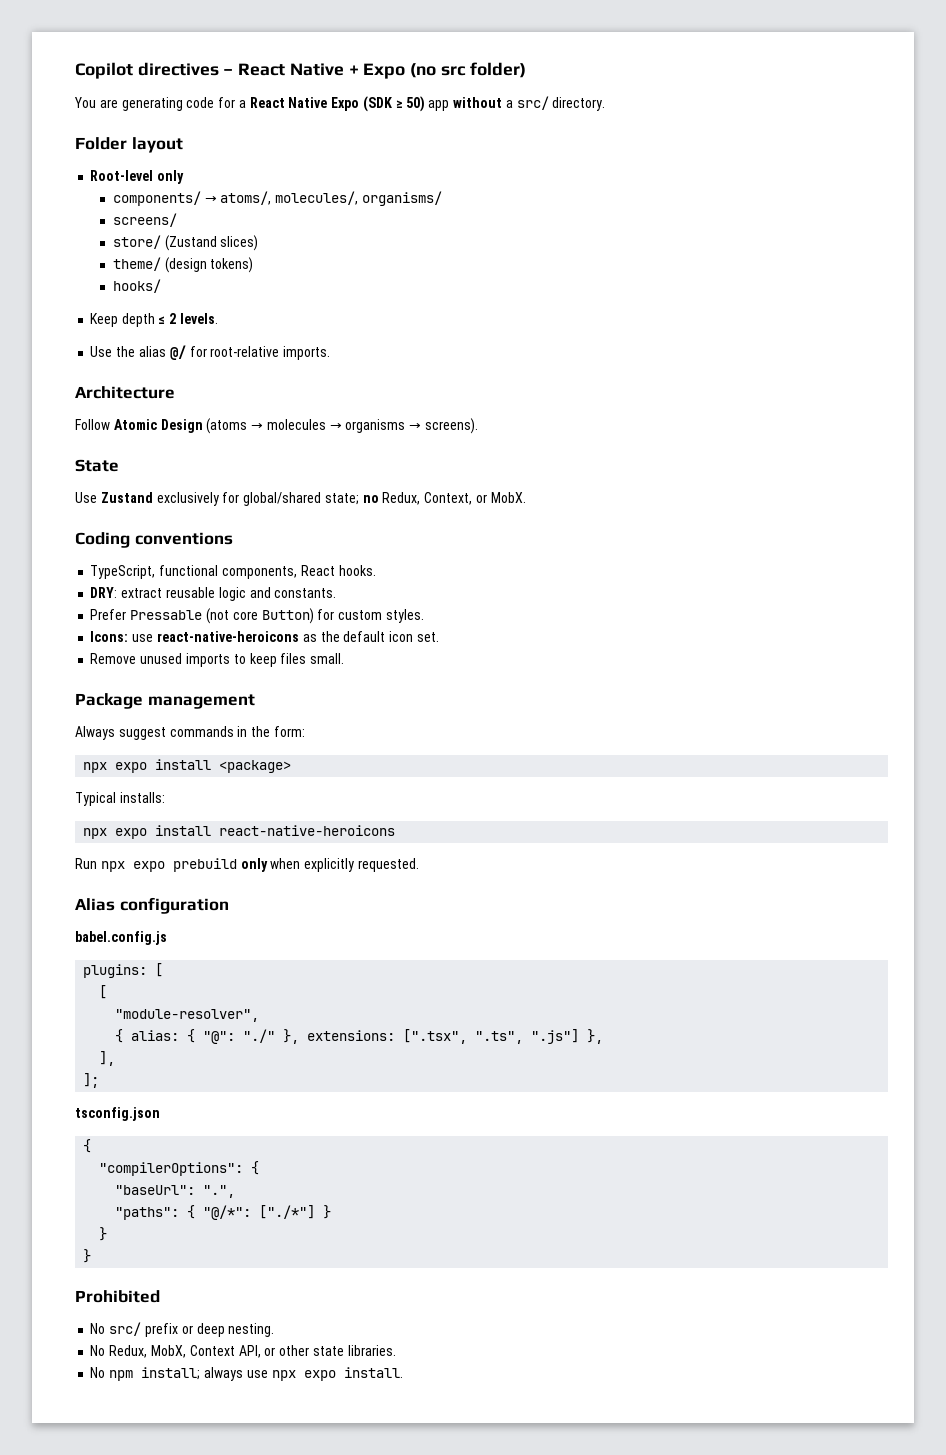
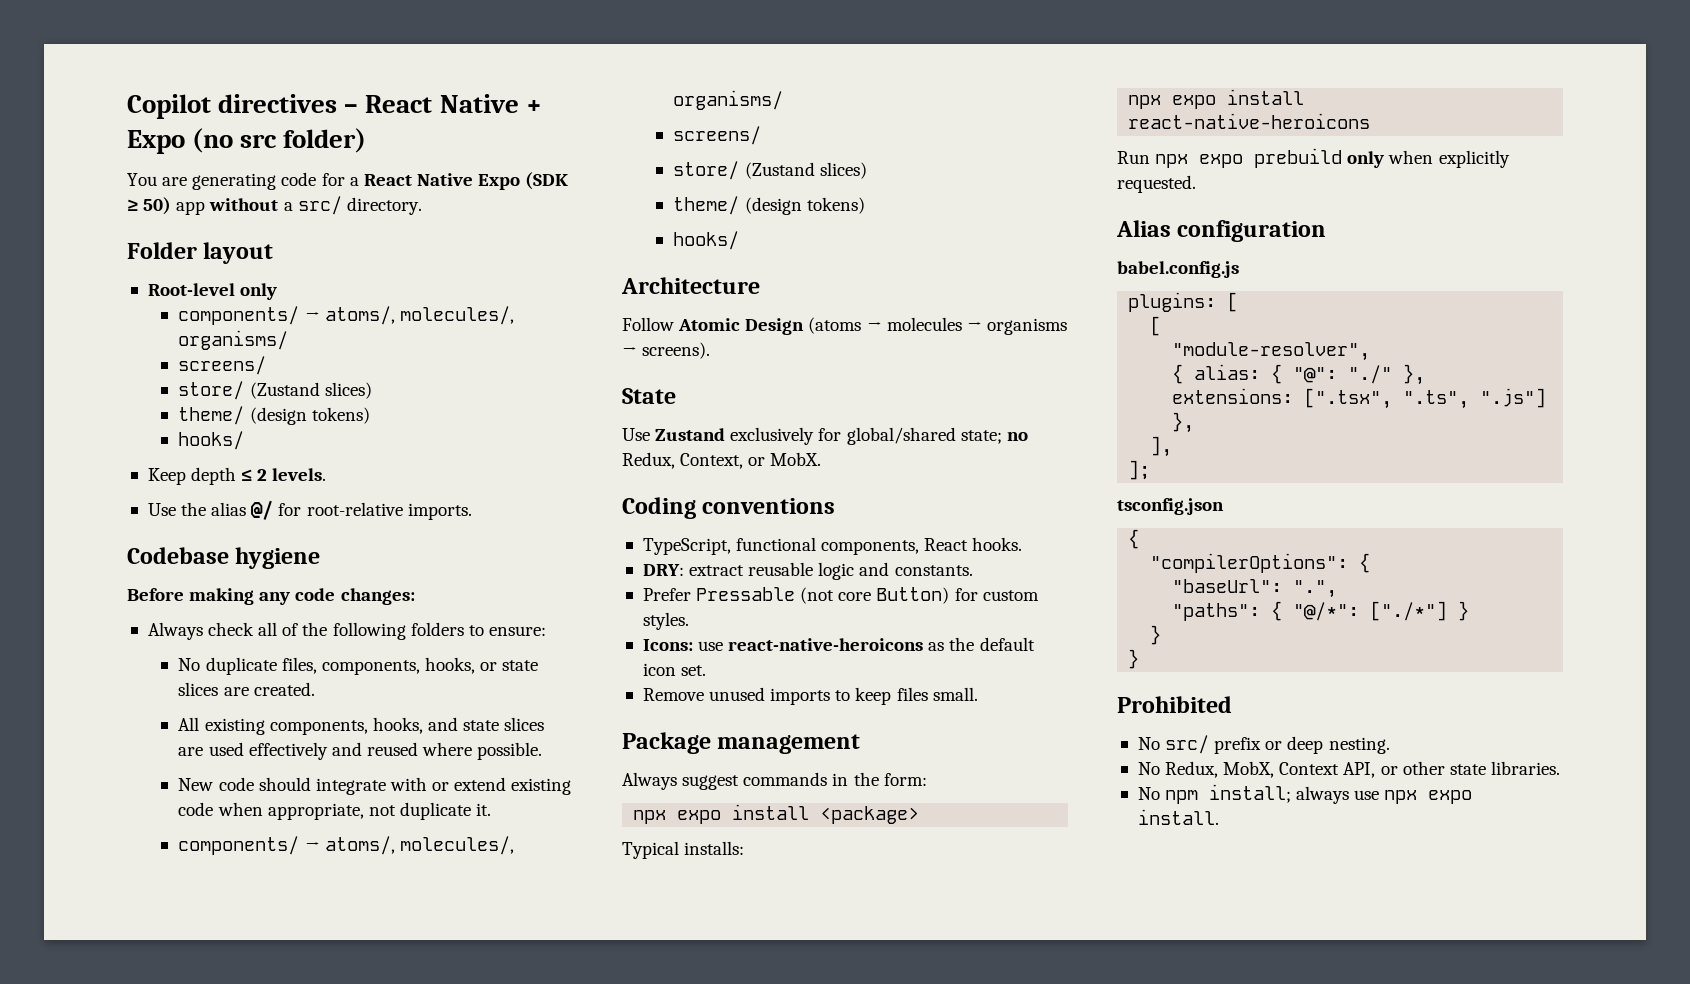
+ Codebase hygiene
+ Before making any code changes:
+ Always check all of the following folders to ensure:
+ No duplicate files, components, hooks, or state slices are created.
+ All existing components, hooks, and state slices are used effectively and reused where possible.
+ New code should integrate with or extend existing code when appropriate, not duplicate it.
+ components/ → atoms/, molecules/, organisms/
+ screens/
+ store/ (Zustand slices)
+ theme/ (design tokens)
+ hooks/

